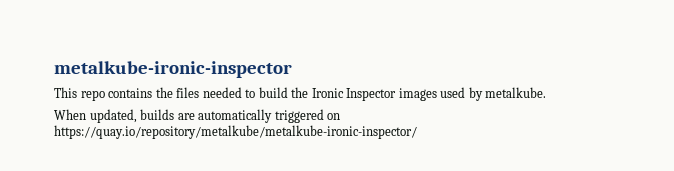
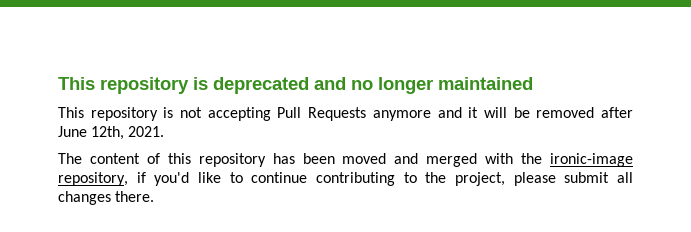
- metalkube-ironic-inspector
- This repo contains the files needed to build the Ironic Inspector images used by metalkube.
- When updated, builds are automatically triggered on https://quay.io/repository/metalkube/metalkube-ironic-inspector/
+ This repository is deprecated and no longer maintained
+ This repository is not accepting Pull Requests anymore and it will be removed after June 12th, 2021.
+ The content of this repository has been moved and merged with the ironic-image repository, if you'd like to continue contributing to the project, please submit all changes there.

